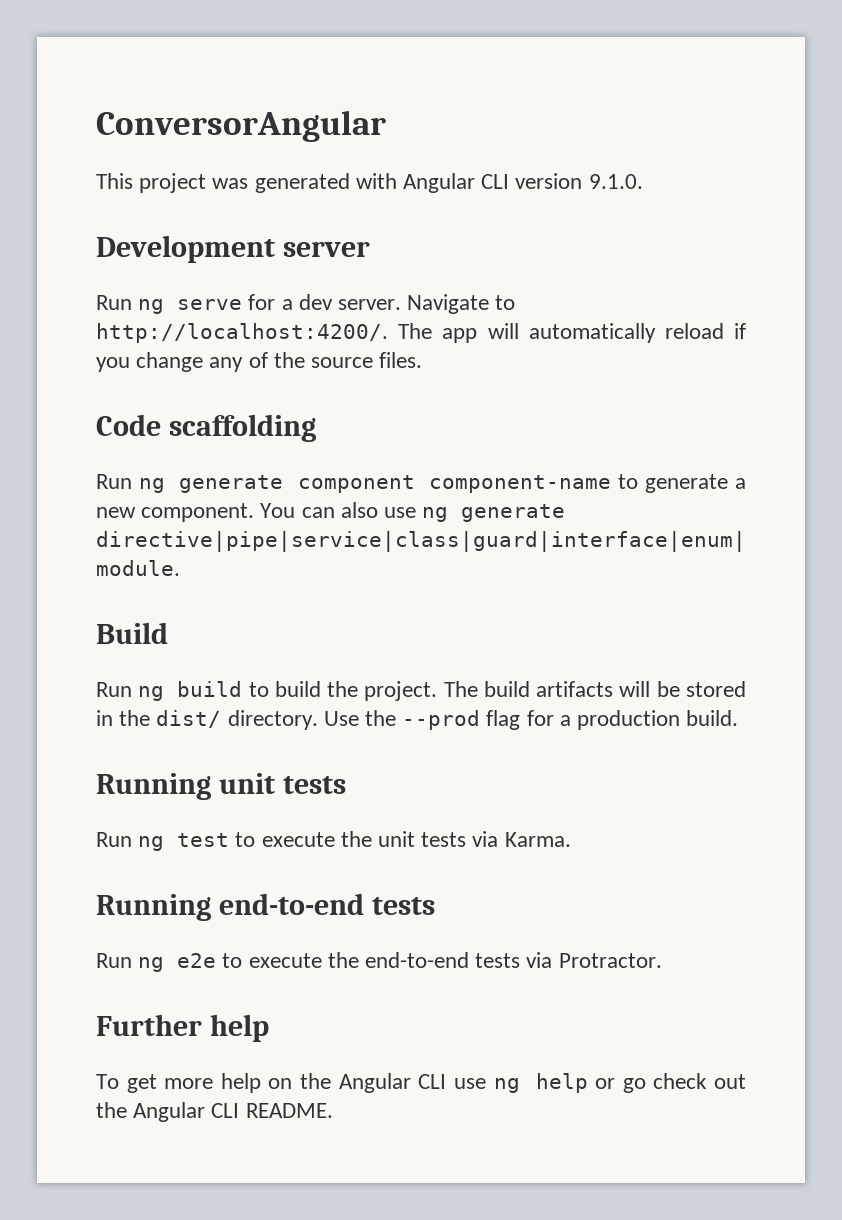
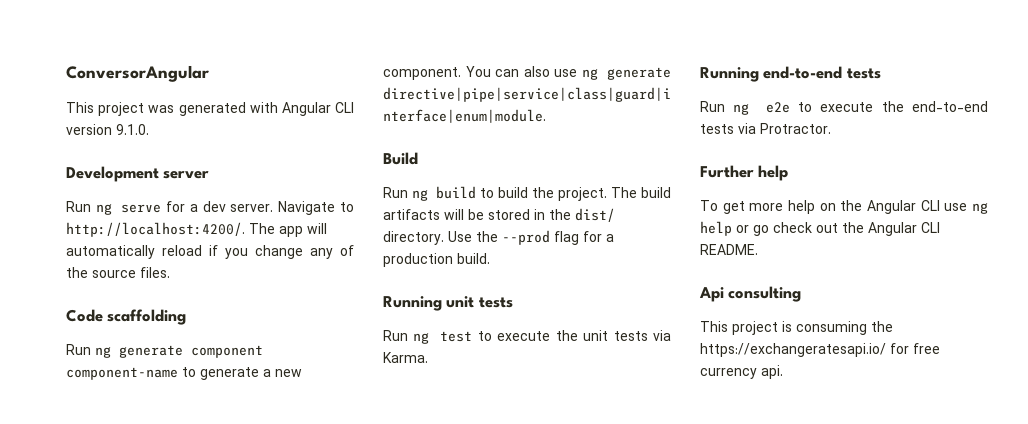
+ Api consulting
+ This project is consuming the https://exchangeratesapi.io/ for free currency api.

